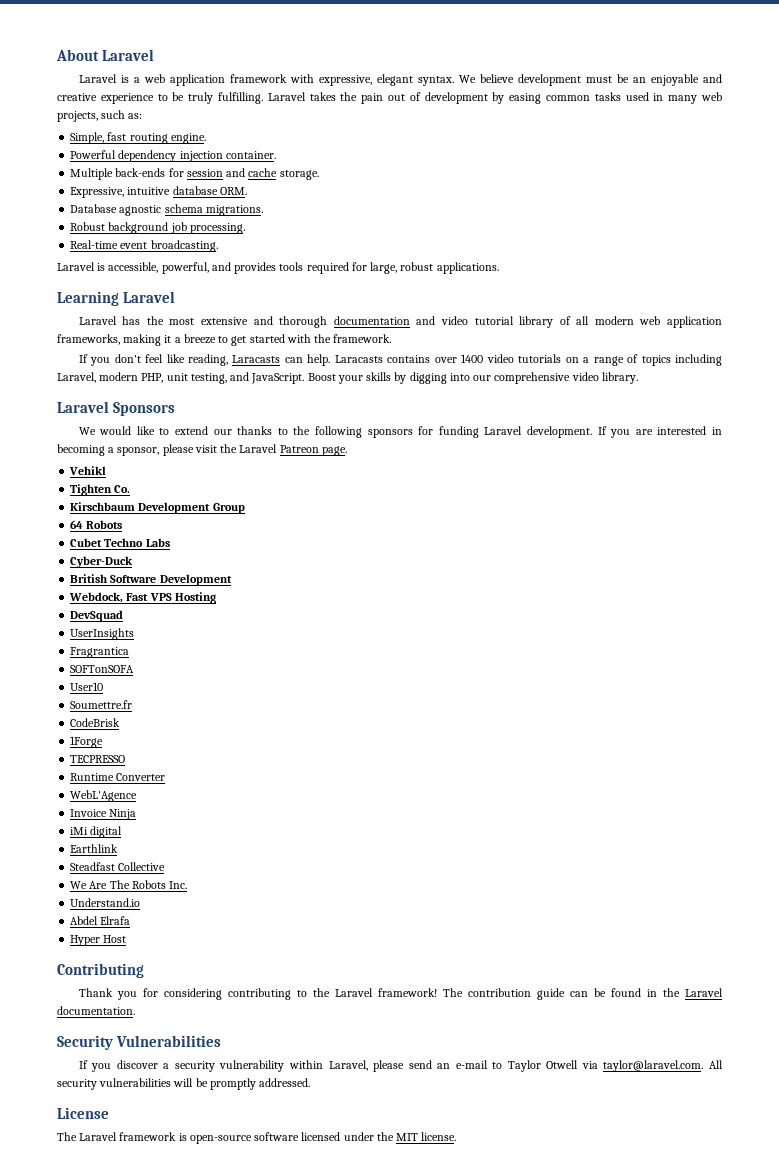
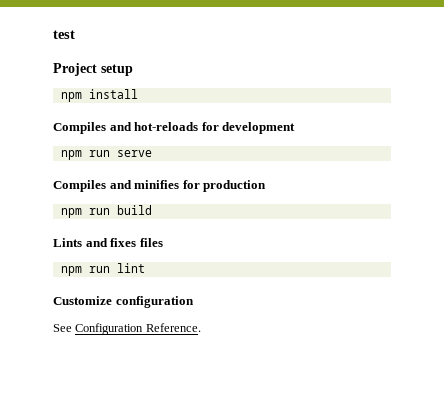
- About Laravel
- Laravel is a web application framework with expressive, elegant syntax. We believe development must be an enjoyable and creative experience to be truly fulfilling. Laravel takes the pain out of development by easing common tasks used in many web projects, such as:
- Simple, fast routing engine.
- Powerful dependency injection container.
- Multiple back-ends for session and cache storage.
- Expressive, intuitive database ORM.
- Database agnostic schema migrations.
- Robust background job processing.
- Real-time event broadcasting.
- Laravel is accessible, powerful, and provides tools required for large, robust applications.
- Learning Laravel
- Laravel has the most extensive and thorough documentation and video tutorial library of all modern web application frameworks, making it a breeze to get started with the framework.
- If you don't feel like reading, Laracasts can help. Laracasts contains over 1400 video tutorials on a range of topics including Laravel, modern PHP, unit testing, and JavaScript. Boost your skills by digging into our comprehensive video library.
- Laravel Sponsors
- We would like to extend our thanks to the following sponsors for funding Laravel development. If you are interested in becoming a sponsor, please visit the Laravel Patreon page.
- Vehikl
- Tighten Co.
- Kirschbaum Development Group
- 64 Robots
- Cubet Techno Labs
- Cyber-Duck
- British Software Development
- Webdock, Fast VPS Hosting
- DevSquad
- UserInsights
- Fragrantica
- SOFTonSOFA
- User10
- Soumettre.fr
- CodeBrisk
- 1Forge
- TECPRESSO
- Runtime Converter
- WebL'Agence
- Invoice Ninja
- iMi digital
- Earthlink
- Steadfast Collective
- We Are The Robots Inc.
- Understand.io
- Abdel Elrafa
- Hyper Host
- Contributing
- Thank you for considering contributing to the Laravel framework! The contribution guide can be found in the Laravel documentation.
- Security Vulnerabilities
- If you discover a security vulnerability within Laravel, please send an e-mail to Taylor Otwell via taylor@laravel.com. All security vulnerabilities will be promptly addressed.
- License
- The Laravel framework is open-source software licensed under the MIT license.
+ test
+ Project setup
+ npm install
+ Compiles and hot-reloads for development
+ npm run serve
+ Compiles and minifies for production
+ npm run build
+ Lints and fixes files
+ npm run lint
+ Customize configuration
+ See Configuration Reference.

